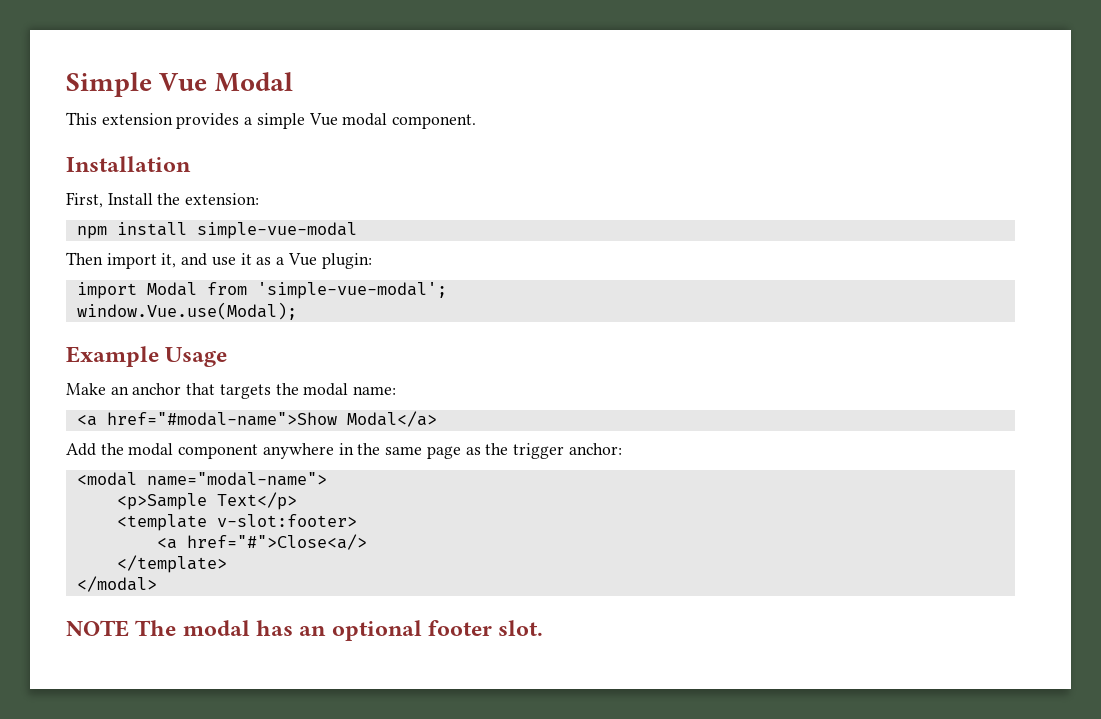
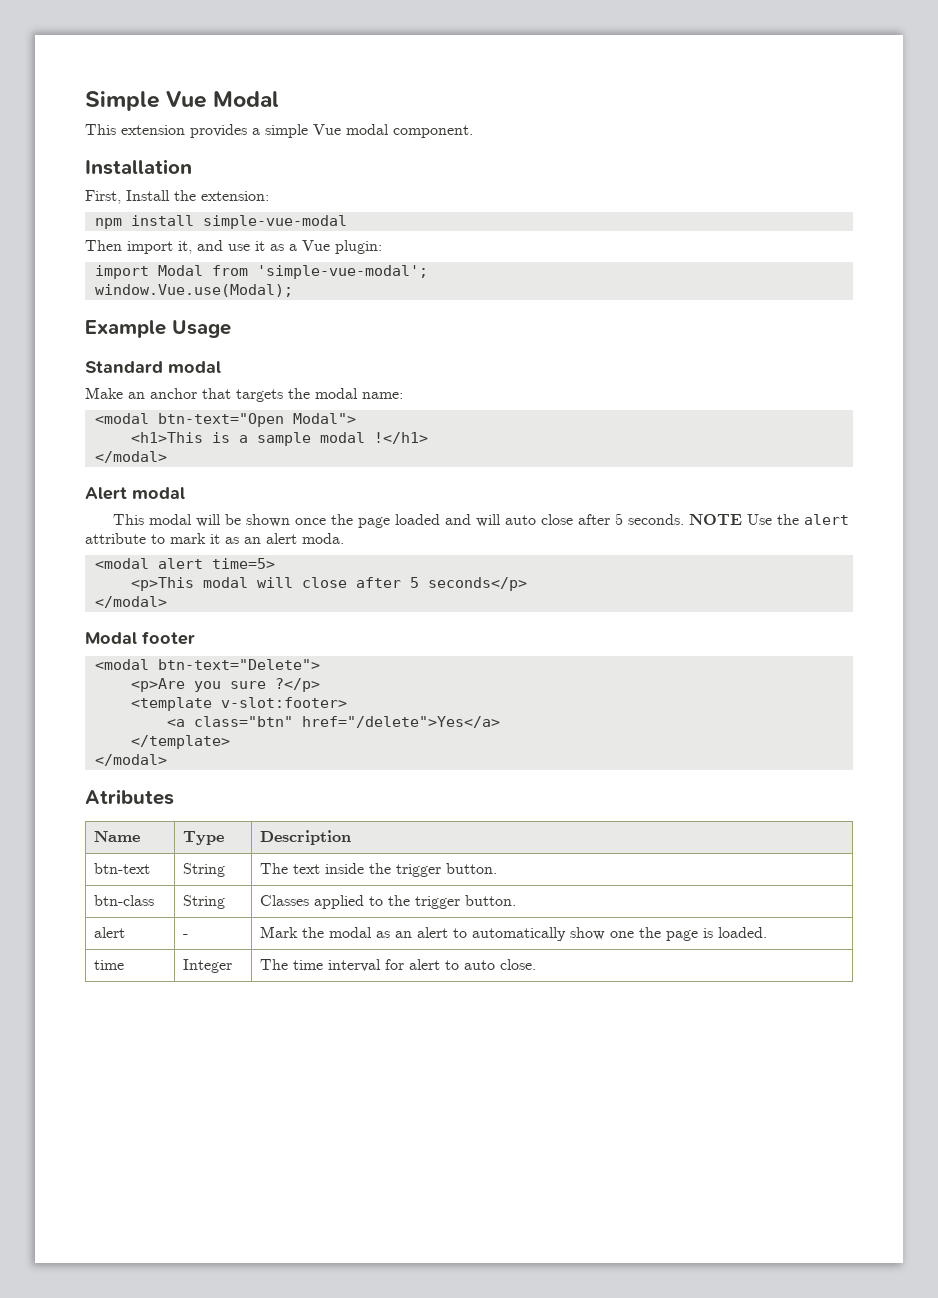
+ Standard modal
- <a href="#modal-name">Show Modal</a>
- Add the modal component anywhere in the same page as the trigger anchor:
- <modal name="modal-name">
- <p>Sample Text</p>
+ <modal btn-text="Open Modal">
+ <h1>This is a sample modal !</h1>
+ </modal>
+ Alert modal
+ This modal will be shown once the page loaded and will auto close after 5 seconds. NOTE Use the alert attribute to mark it as an alert moda.
+ <modal alert time=5>
+ <p>This modal will close after 5 seconds</p>
+ </modal>
+ Modal footer
+ <modal btn-text="Delete">
+ <p>Are you sure ?</p>
- <a href="#">Close<a/>
+ <a class="btn" href="/delete">Yes</a>
- NOTE The modal has an optional footer slot.
+ Atributes
+ Name | Type | Description
+ btn-text | String | The text inside the trigger button.
+ btn-class | String | Classes applied to the trigger button.
+ alert | - | Mark the modal as an alert to automatically show one the page is loaded.
+ time | Integer | The time interval for alert to auto close.

